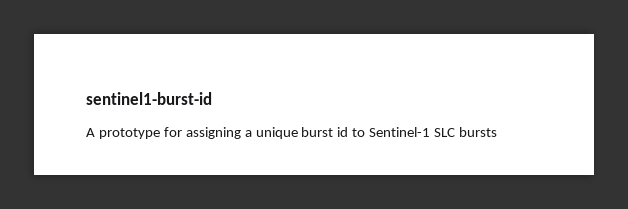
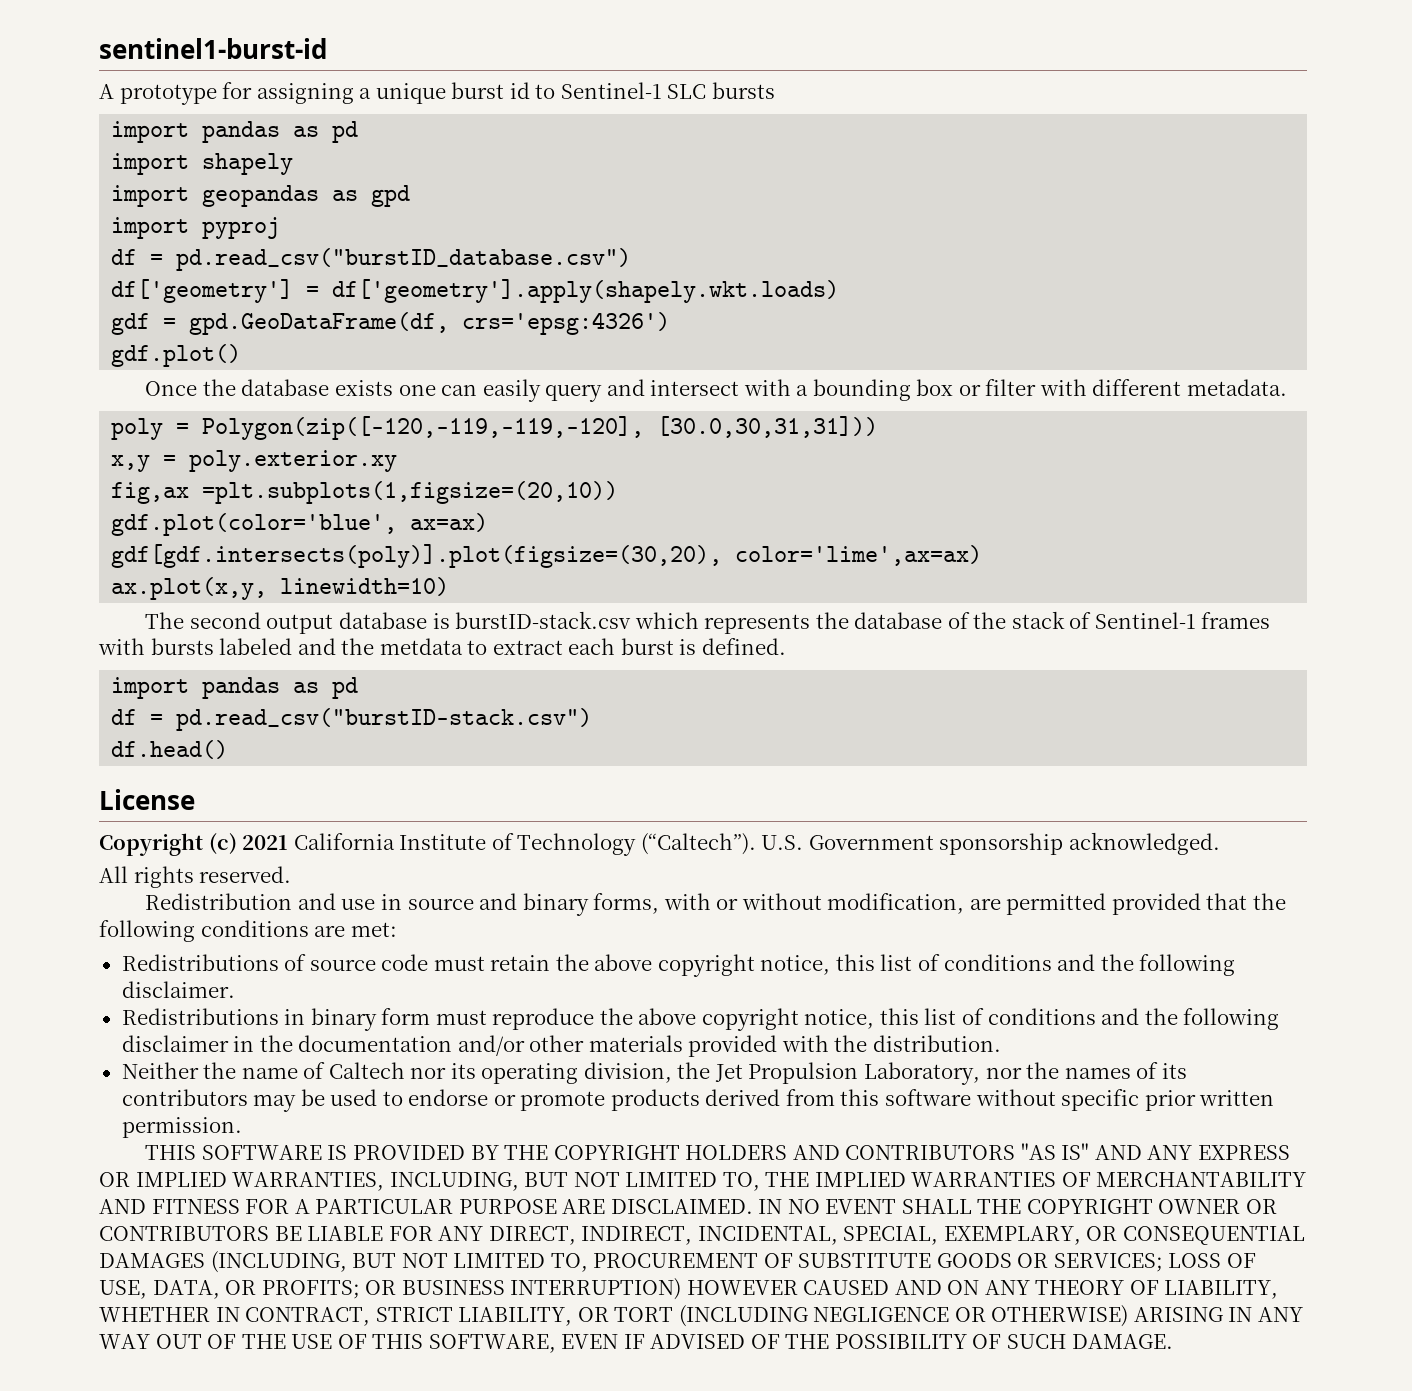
  A prototype for assigning a unique burst id to Sentinel-1 SLC bursts
+ import pandas as pd
+ import shapely
+ import geopandas as gpd
+ import pyproj
+ df = pd.read_csv("burstID_database.csv")
+ df['geometry'] = df['geometry'].apply(shapely.wkt.loads)
+ gdf = gpd.GeoDataFrame(df, crs='epsg:4326')
+ gdf.plot()
+ Once the database exists one can easily query and intersect with a bounding box or filter with different metadata.
+ poly = Polygon(zip([-120,-119,-119,-120], [30.0,30,31,31]))
+ x,y = poly.exterior.xy
+ fig,ax =plt.subplots(1,figsize=(20,10))
+ gdf.plot(color='blue', ax=ax)
+ gdf[gdf.intersects(poly)].plot(figsize=(30,20), color='lime',ax=ax)
+ ax.plot(x,y, linewidth=10)
+ The second output database is burstID-stack.csv which represents the database of the stack of Sentinel-1 frames with bursts labeled and the metdata to extract each burst is defined.
+ import pandas as pd
+ df = pd.read_csv("burstID-stack.csv")
+ df.head()
+ License
+ Copyright (c) 2021 California Institute of Technology (“Caltech”). U.S. Government sponsorship acknowledged.
+ All rights reserved.
+ Redistribution and use in source and binary forms, with or without modification, are permitted provided that the following conditions are met:
+ Redistributions of source code must retain the above copyright notice, this list of conditions and the following disclaimer.
+ Redistributions in binary form must reproduce the above copyright notice, this list of conditions and the following disclaimer in the documentation and/or other materials provided with the distribution.
+ Neither the name of Caltech nor its operating division, the Jet Propulsion Laboratory, nor the names of its contributors may be used to endorse or promote products derived from this software without specific prior written permission.
+ THIS SOFTWARE IS PROVIDED BY THE COPYRIGHT HOLDERS AND CONTRIBUTORS "AS IS" AND ANY EXPRESS OR IMPLIED WARRANTIES, INCLUDING, BUT NOT LIMITED TO, THE IMPLIED WARRANTIES OF MERCHANTABILITY AND FITNESS FOR A PARTICULAR PURPOSE ARE DISCLAIMED. IN NO EVENT SHALL THE COPYRIGHT OWNER OR CONTRIBUTORS BE LIABLE FOR ANY DIRECT, INDIRECT, INCIDENTAL, SPECIAL, EXEMPLARY, OR CONSEQUENTIAL DAMAGES (INCLUDING, BUT NOT LIMITED TO, PROCUREMENT OF SUBSTITUTE GOODS OR SERVICES; LOSS OF USE, DATA, OR PROFITS; OR BUSINESS INTERRUPTION) HOWEVER CAUSED AND ON ANY THEORY OF LIABILITY, WHETHER IN CONTRACT, STRICT LIABILITY, OR TORT (INCLUDING NEGLIGENCE OR OTHERWISE) ARISING IN ANY WAY OUT OF THE USE OF THIS SOFTWARE, EVEN IF ADVISED OF THE POSSIBILITY OF SUCH DAMAGE.

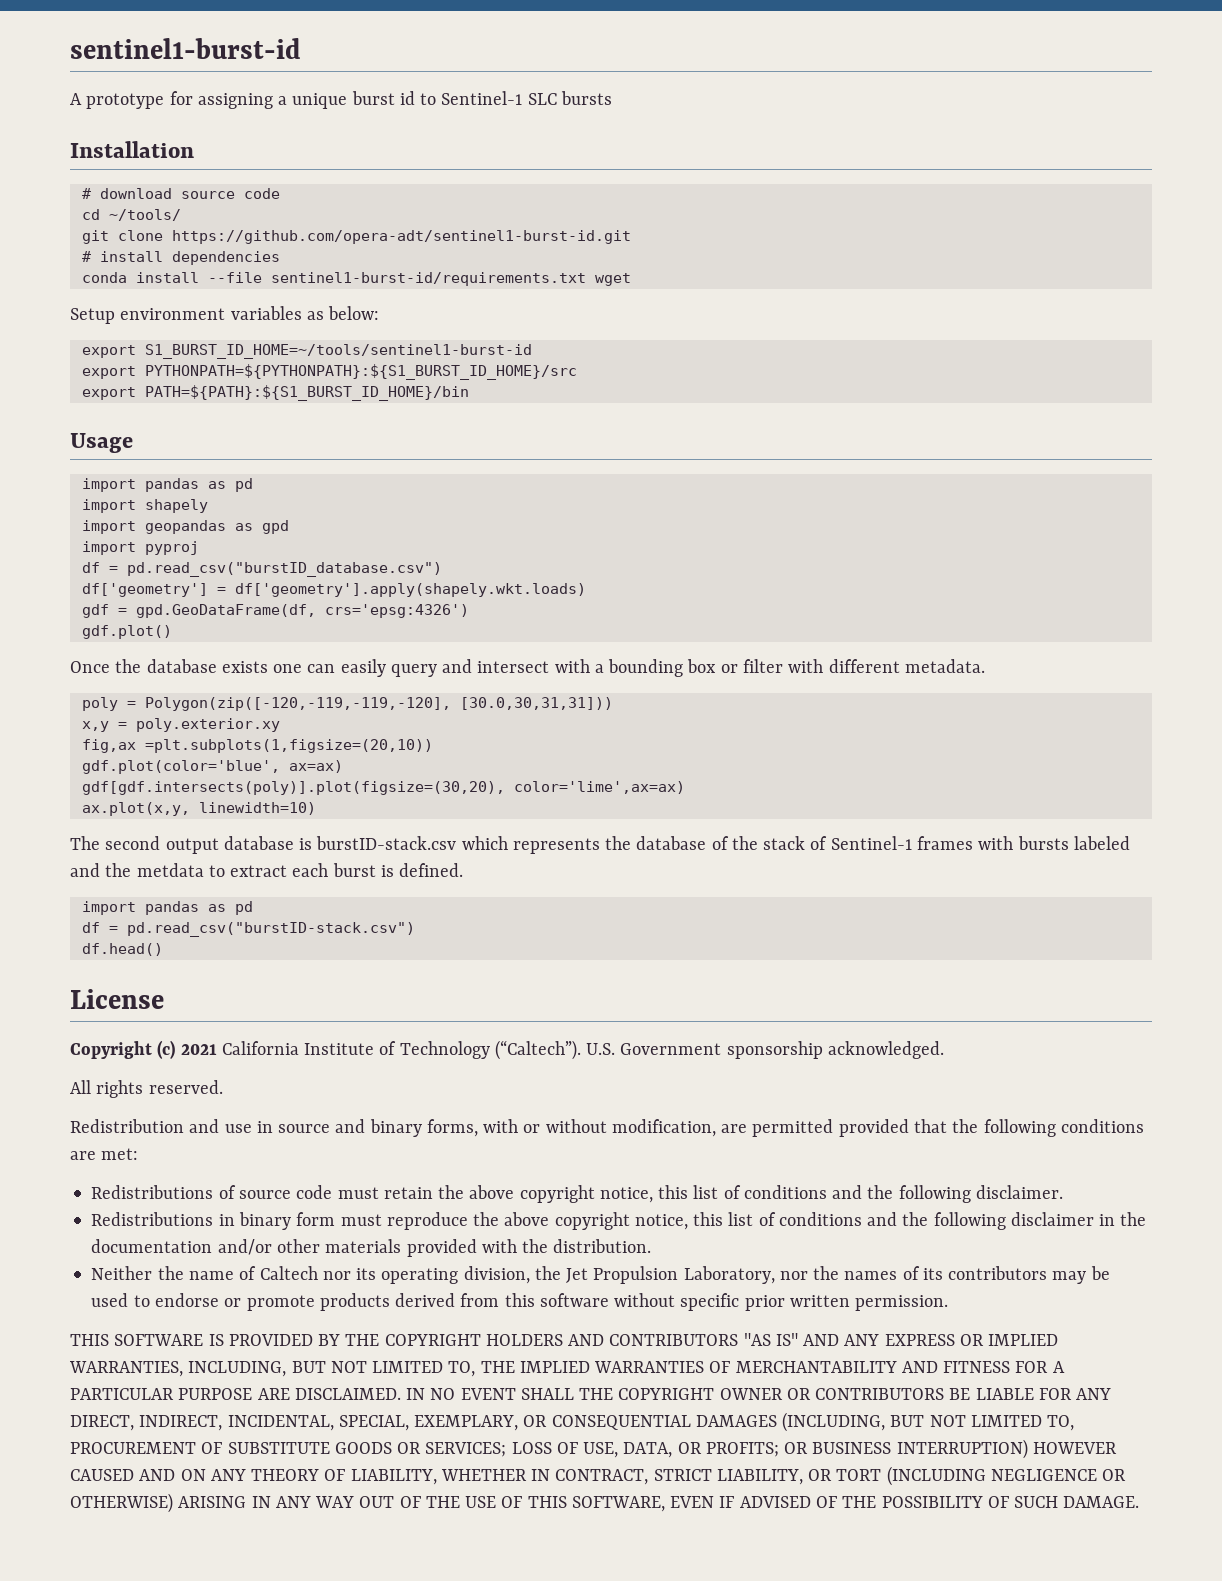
+ Installation
+ # download source code
+ cd ~/tools/
+ git clone https://github.com/opera-adt/sentinel1-burst-id.git
+ # install dependencies
+ conda install --file sentinel1-burst-id/requirements.txt wget
+ Setup environment variables as below:
+ export S1_BURST_ID_HOME=~/tools/sentinel1-burst-id
+ export PYTHONPATH=${PYTHONPATH}:${S1_BURST_ID_HOME}/src
+ export PATH=${PATH}:${S1_BURST_ID_HOME}/bin
+ Usage

